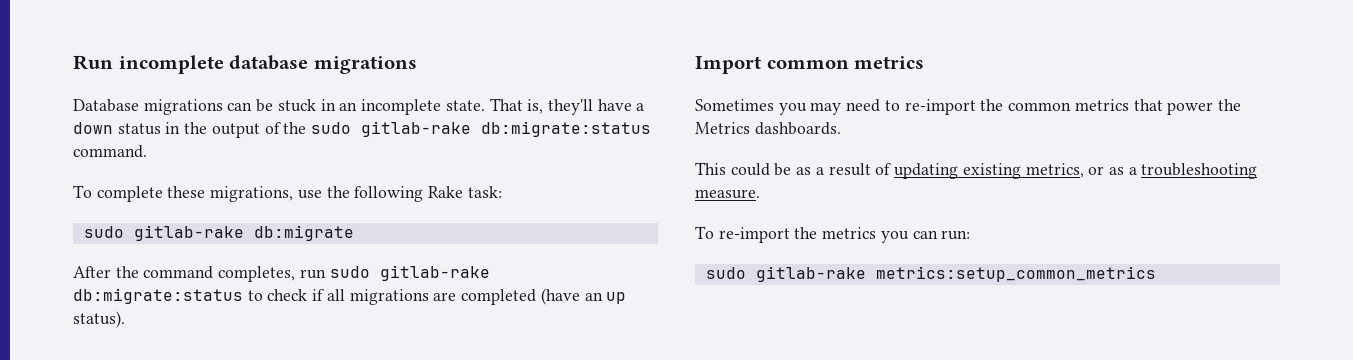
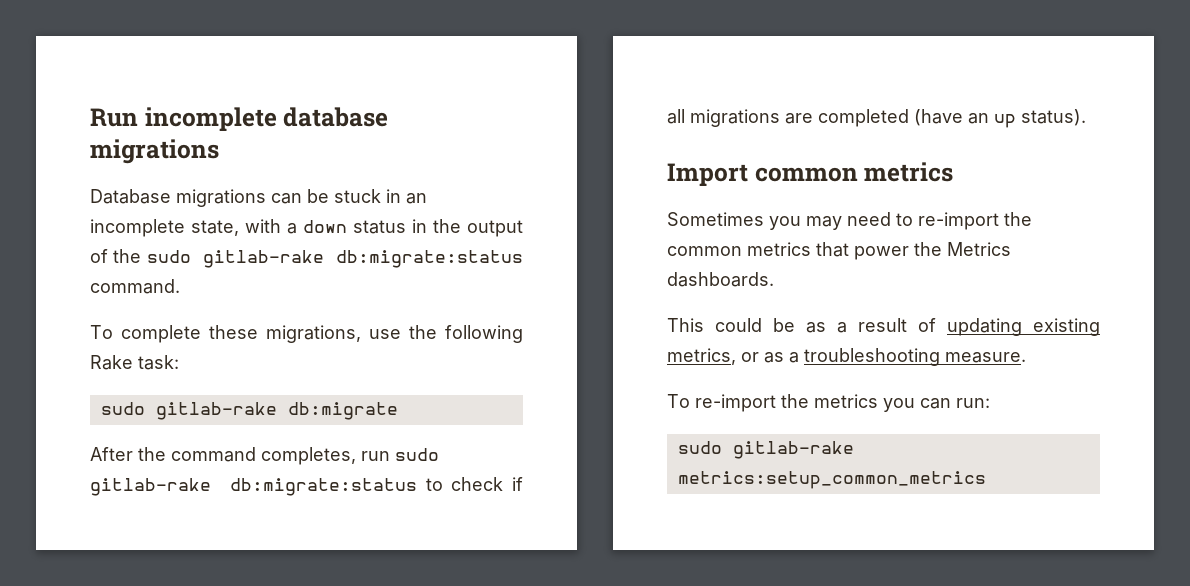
- Database migrations can be stuck in an incomplete state. That is, they'll have a down status in the output of the sudo gitlab-rake db:migrate:status command.
+ Database migrations can be stuck in an incomplete state, with a down status in the output of the sudo gitlab-rake db:migrate:status command.

